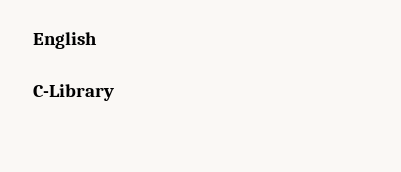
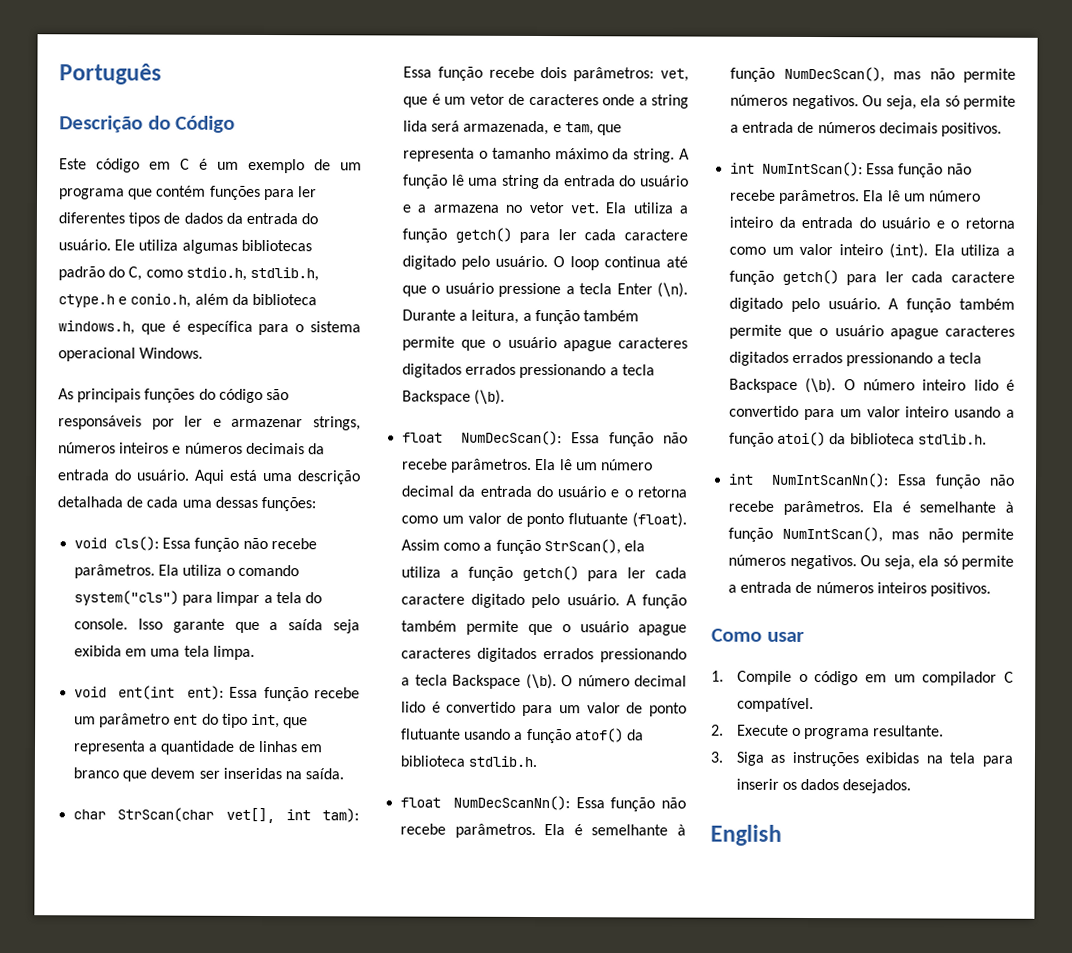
+ Português
+ Descrição do Código
+ Este código em C é um exemplo de um programa que contém funções para ler diferentes tipos de dados da entrada do usuário. Ele utiliza algumas bibliotecas padrão do C, como stdio.h, stdlib.h, ctype.h e conio.h, além da biblioteca windows.h, que é específica para o sistema operacional Windows.
+ As principais funções do código são responsáveis por ler e armazenar strings, números inteiros e números decimais da entrada do usuário. Aqui está uma descrição detalhada de cada uma dessas funções:
+ void cls(): Essa função não recebe parâmetros. Ela utiliza o comando system("cls") para limpar a tela do console. Isso garante que a saída seja exibida em uma tela limpa.
+ void ent(int ent): Essa função recebe um parâmetro ent do tipo int, que representa a quantidade de linhas em branco que devem ser inseridas na saída.
+ char StrScan(char vet[], int tam): Essa função recebe dois parâmetros: vet, que é um vetor de caracteres onde a string lida será armazenada, e tam, que representa o tamanho máximo da string. A função lê uma string da entrada do usuário e a armazena no vetor vet. Ela utiliza a função getch() para ler cada caractere digitado pelo usuário. O loop continua até que o usuário pressione a tecla Enter (\n). Durante a leitura, a função também permite que o usuário apague caracteres digitados errados pressionando a tecla Backspace (\b).
+ float NumDecScan(): Essa função não recebe parâmetros. Ela lê um número decimal da entrada do usuário e o retorna como um valor de ponto flutuante (float). Assim como a função StrScan(), ela utiliza a função getch() para ler cada caractere digitado pelo usuário. A função também permite que o usuário apague caracteres digitados errados pressionando a tecla Backspace (\b). O número decimal lido é convertido para um valor de ponto flutuante usando a função atof() da biblioteca stdlib.h.
+ float NumDecScanNn(): Essa função não recebe parâmetros. Ela é semelhante à função NumDecScan(), mas não permite números negativos. Ou seja, ela só permite a entrada de números decimais positivos.
+ int NumIntScan(): Essa função não recebe parâmetros. Ela lê um número inteiro da entrada do usuário e o retorna como um valor inteiro (int). Ela utiliza a função getch() para ler cada caractere digitado pelo usuário. A função também permite que o usuário apague caracteres digitados errados pressionando a tecla Backspace (\b). O número inteiro lido é convertido para um valor inteiro usando a função atoi() da biblioteca stdlib.h.
+ int NumIntScanNn(): Essa função não recebe parâmetros. Ela é semelhante à função NumIntScan(), mas não permite números negativos. Ou seja, ela só permite a entrada de números inteiros positivos.
+ Como usar
+ 1. Compile o código em um compilador C compatível.
+ 2. Execute o programa resultante.
+ 3. Siga as instruções exibidas na tela para inserir os dados desejados.
- C-Library

